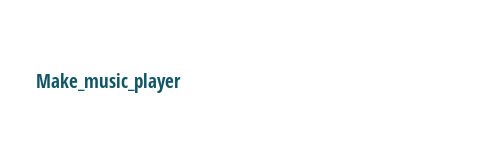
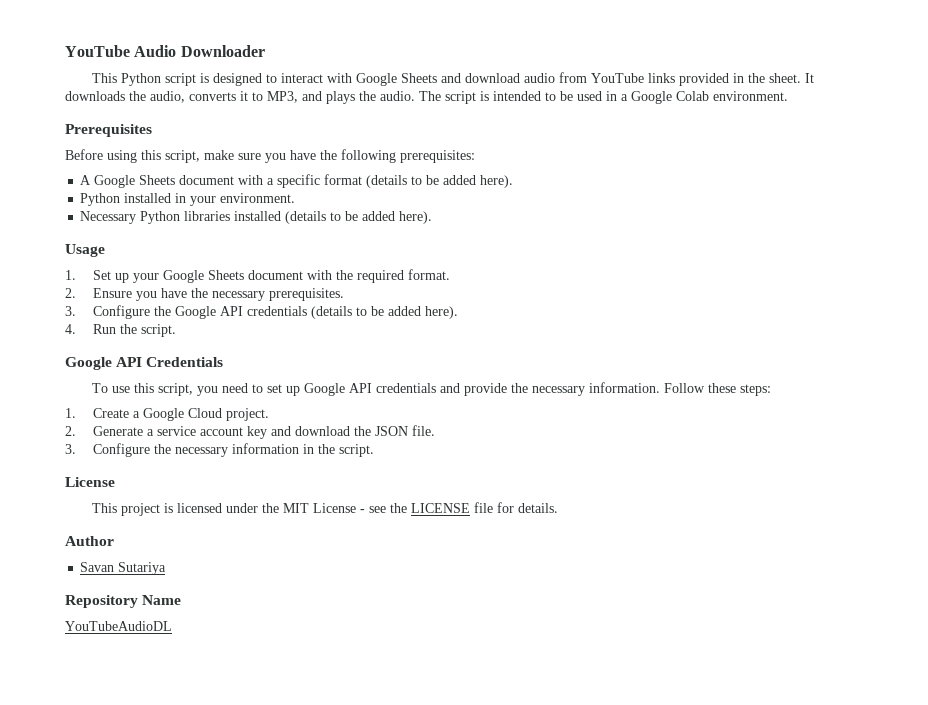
- Make_music_player
+ YouTube Audio Downloader
+ This Python script is designed to interact with Google Sheets and download audio from YouTube links provided in the sheet. It downloads the audio, converts it to MP3, and plays the audio. The script is intended to be used in a Google Colab environment.
+ Prerequisites
+ Before using this script, make sure you have the following prerequisites:
+ A Google Sheets document with a specific format (details to be added here).
+ Python installed in your environment.
+ Necessary Python libraries installed (details to be added here).
+ Usage
+ 1. Set up your Google Sheets document with the required format.
+ 2. Ensure you have the necessary prerequisites.
+ 3. Configure the Google API credentials (details to be added here).
+ 4. Run the script.
+ Google API Credentials
+ To use this script, you need to set up Google API credentials and provide the necessary information. Follow these steps:
+ 1. Create a Google Cloud project.
+ 2. Generate a service account key and download the JSON file.
+ 3. Configure the necessary information in the script.
+ License
+ This project is licensed under the MIT License - see the LICENSE file for details.
+ Author
+ Savan Sutariya
+ Repository Name
+ YouTubeAudioDL

